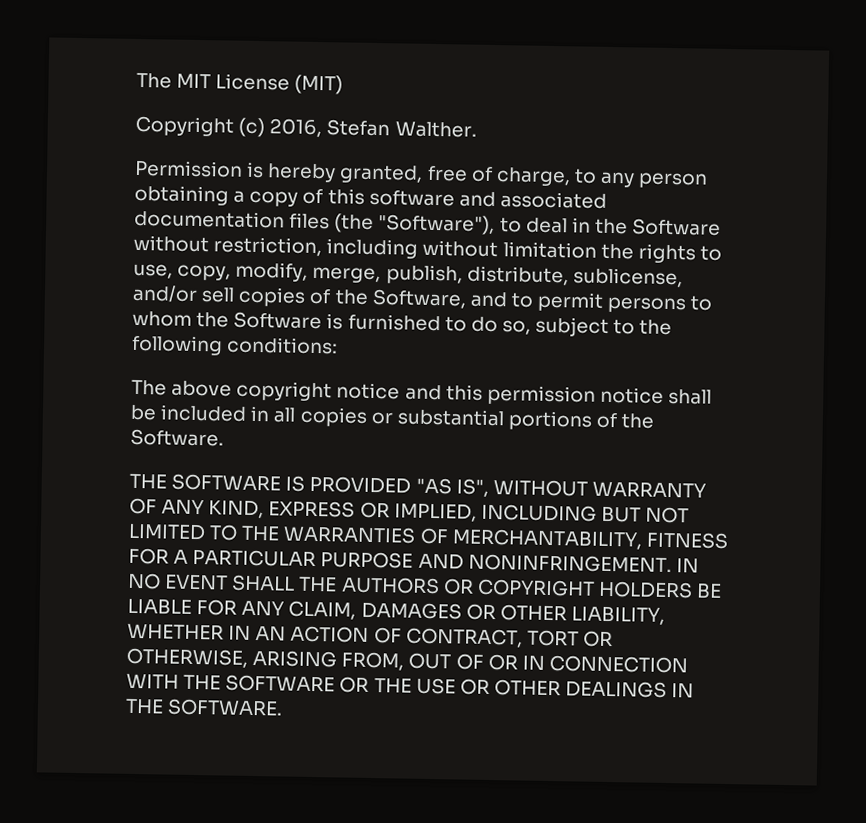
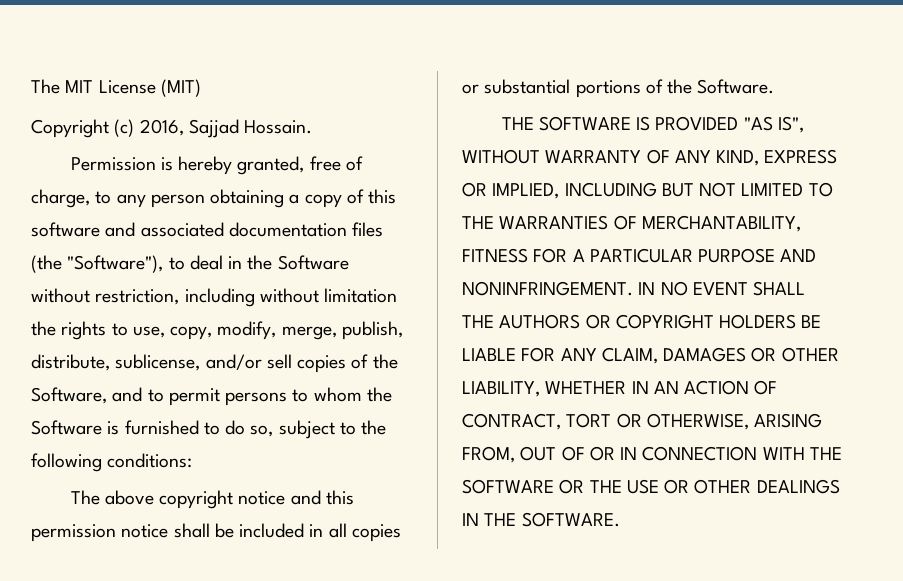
- Copyright (c) 2016, Stefan Walther.
+ Copyright (c) 2016, Sajjad Hossain.

